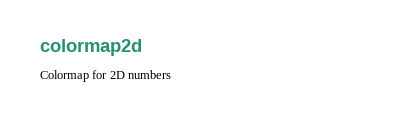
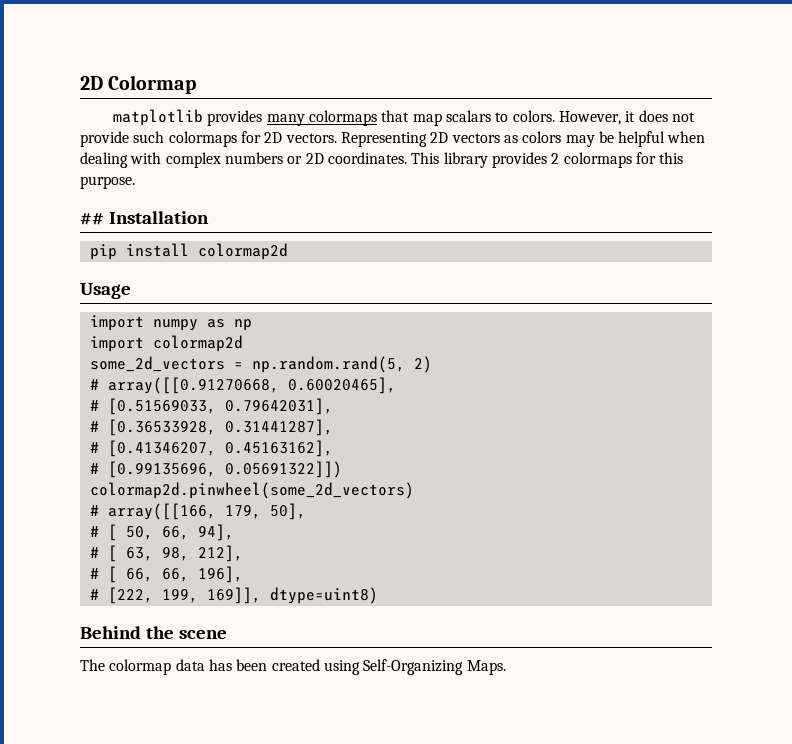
- colormap2d
- Colormap for 2D numbers
+ 2D Colormap
+ matplotlib provides many colormaps that map scalars to colors. However, it does not provide such colormaps for 2D vectors. Representing 2D vectors as colors may be helpful when dealing with complex numbers or 2D coordinates. This library provides 2 colormaps for this purpose.
+ ## Installation
+ pip install colormap2d
+ Usage
+ import numpy as np
+ import colormap2d
+ some_2d_vectors = np.random.rand(5, 2)
+ # array([[0.91270668, 0.60020465],
+ # [0.51569033, 0.79642031],
+ # [0.36533928, 0.31441287],
+ # [0.41346207, 0.45163162],
+ # [0.99135696, 0.05691322]])
+ colormap2d.pinwheel(some_2d_vectors)
+ # array([[166, 179, 50],
+ # [ 50, 66, 94],
+ # [ 63, 98, 212],
+ # [ 66, 66, 196],
+ # [222, 199, 169]], dtype=uint8)
+ Behind the scene
+ The colormap data has been created using Self-Organizing Maps.

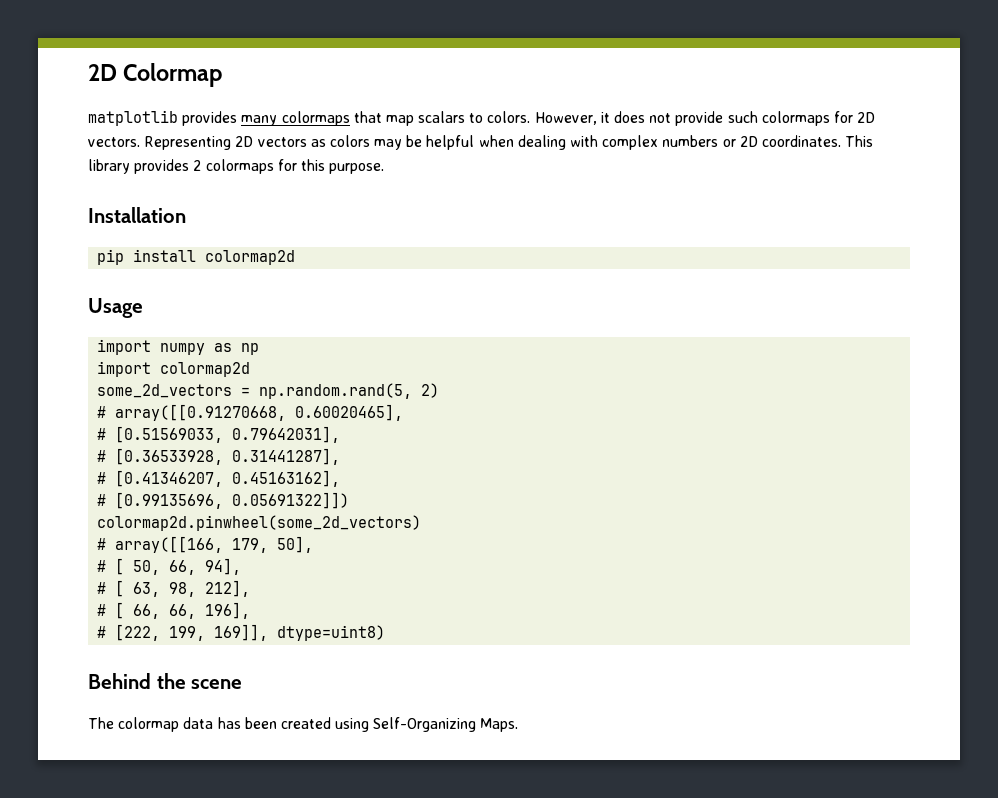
- ## Installation
+ Installation

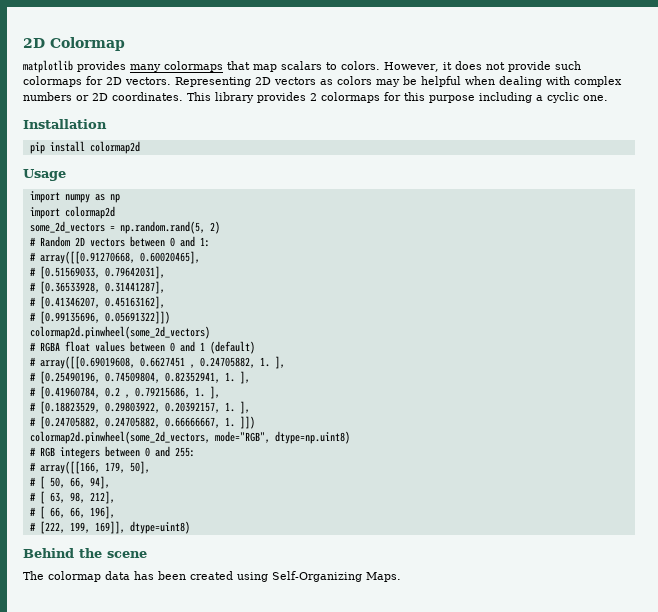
- This library provides 2 colormaps for this purpose.
+ This library provides 2 colormaps for this purpose including a cyclic one.
+ # Random 2D vectors between 0 and 1:
+ # RGBA float values between 0 and 1 (default)
+ # array([[0.69019608, 0.6627451 , 0.24705882, 1. ],
+ # [0.25490196, 0.74509804, 0.82352941, 1. ],
+ # [0.41960784, 0.2 , 0.79215686, 1. ],
+ # [0.18823529, 0.29803922, 0.20392157, 1. ],
+ # [0.24705882, 0.24705882, 0.66666667, 1. ]])
+ colormap2d.pinwheel(some_2d_vectors, mode="RGB", dtype=np.uint8)
+ # RGB integers between 0 and 255:

